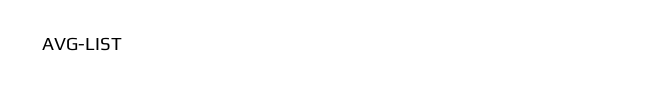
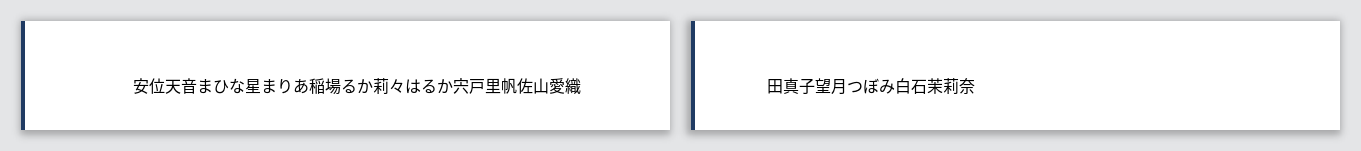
- AVG-LIST
+ 安位天音まひな星まりあ稲場るか莉々はるか宍戸里帆佐山愛織田真子望月つぼみ白石茉莉奈

